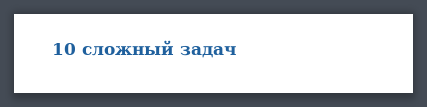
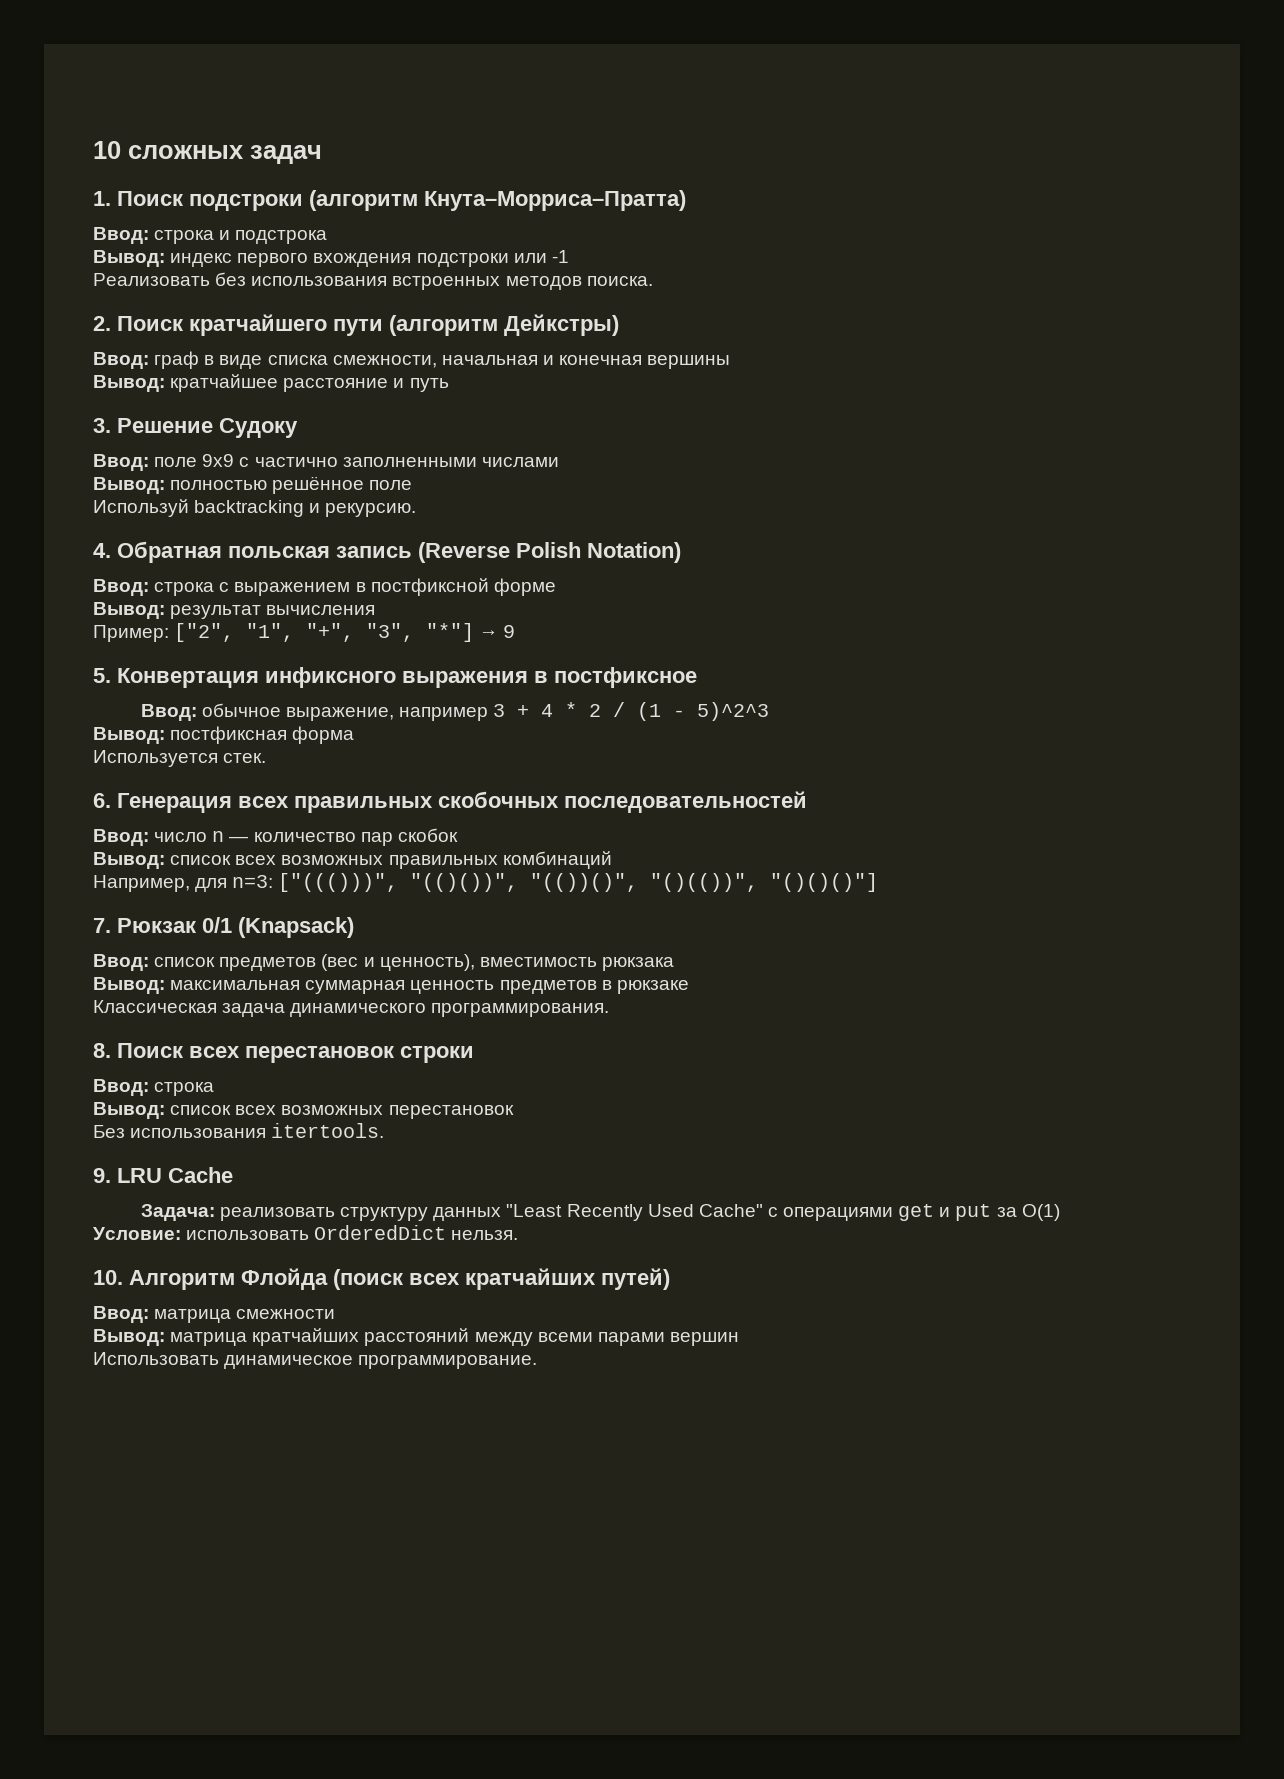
- 10 сложный задач
+ 10 сложных задач
+ 1. Поиск подстроки (алгоритм Кнута–Морриса–Пратта)
+ Ввод: строка и подстрока
+ Вывод: индекс первого вхождения подстроки или -1
+ Реализовать без использования встроенных методов поиска.
+ 2. Поиск кратчайшего пути (алгоритм Дейкстры)
+ Ввод: граф в виде списка смежности, начальная и конечная вершины
+ Вывод: кратчайшее расстояние и путь
+ 3. Решение Судоку
+ Ввод: поле 9x9 с частично заполненными числами
+ Вывод: полностью решённое поле
+ Используй backtracking и рекурсию.
+ 4. Обратная польская запись (Reverse Polish Notation)
+ Ввод: строка с выражением в постфиксной форме
+ Вывод: результат вычисления
+ Пример: ["2", "1", "+", "3", "*"] → 9
+ 5. Конвертация инфиксного выражения в постфиксное
+ Ввод: обычное выражение, например 3 + 4 * 2 / (1 - 5)^2^3
+ Вывод: постфиксная форма
+ Используется стек.
+ 6. Генерация всех правильных скобочных последовательностей
+ Ввод: число n — количество пар скобок
+ Вывод: список всех возможных правильных комбинаций
+ Например, для n=3: ["((()))", "(()())", "(())()", "()(())", "()()()"]
+ 7. Рюкзак 0/1 (Knapsack)
+ Ввод: список предметов (вес и ценность), вместимость рюкзака
+ Вывод: максимальная суммарная ценность предметов в рюкзаке
+ Классическая задача динамического программирования.
+ 8. Поиск всех перестановок строки
+ Ввод: строка
+ Вывод: список всех возможных перестановок
+ Без использования itertools.
+ 9. LRU Cache
+ Задача: реализовать структуру данных "Least Recently Used Cache" с операциями get и put за O(1)
+ Условие: использовать OrderedDict нельзя.
+ 10. Алгоритм Флойда (поиск всех кратчайших путей)
+ Ввод: матрица смежности
+ Вывод: матрица кратчайших расстояний между всеми парами вершин
+ Использовать динамическое программирование.

